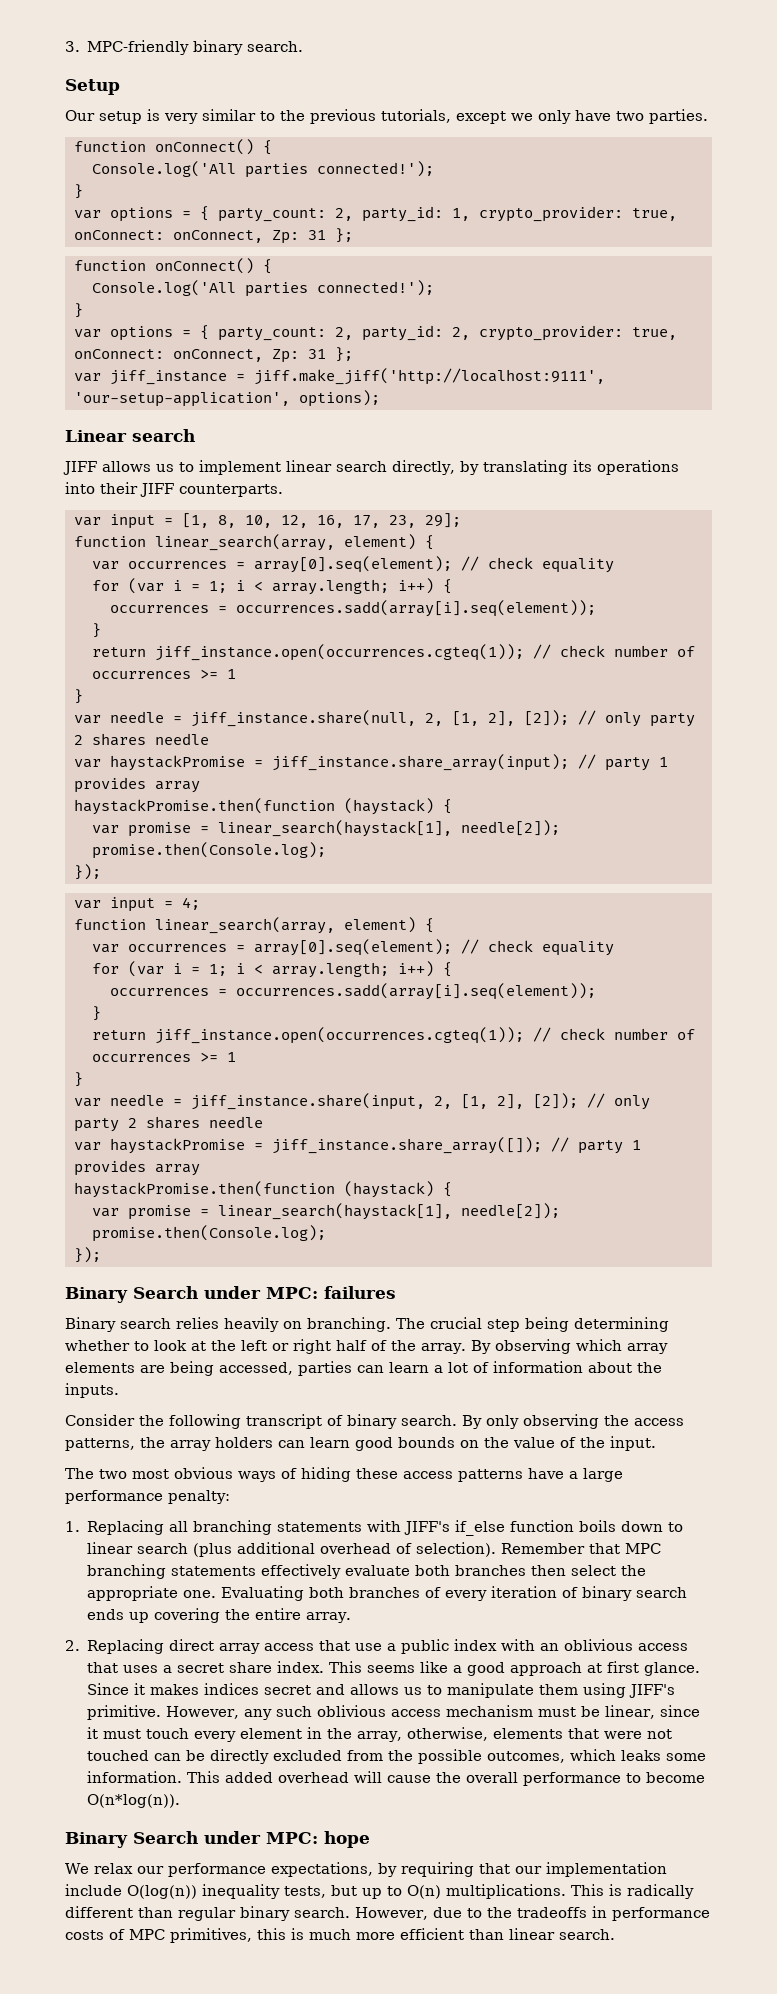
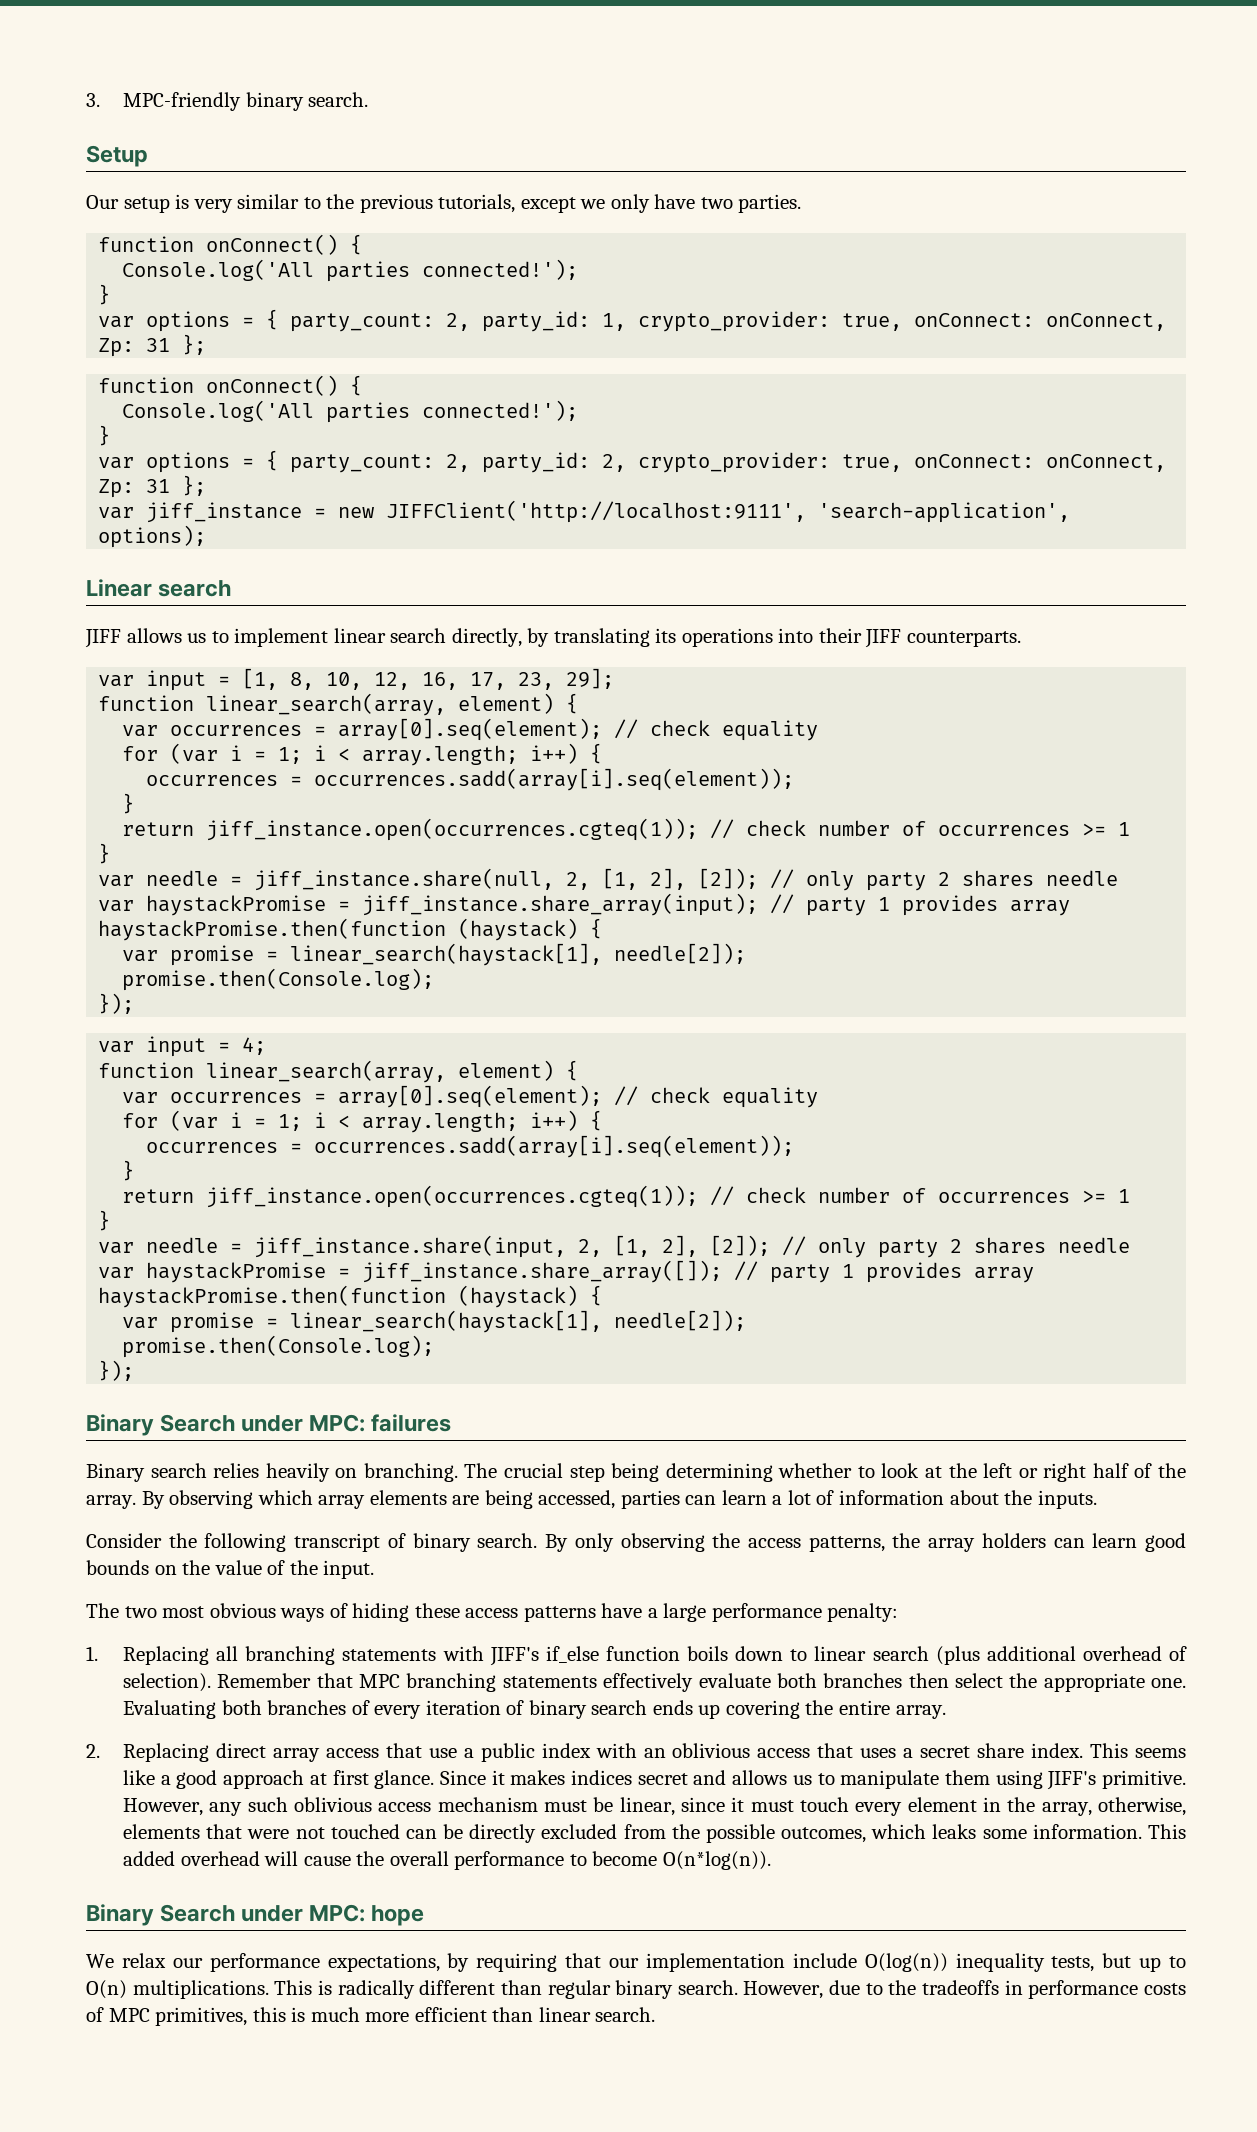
- var jiff_instance = jiff.make_jiff('http://localhost:9111', 'our-setup-application', options);
+ var jiff_instance = new JIFFClient('http://localhost:9111', 'search-application', options);

